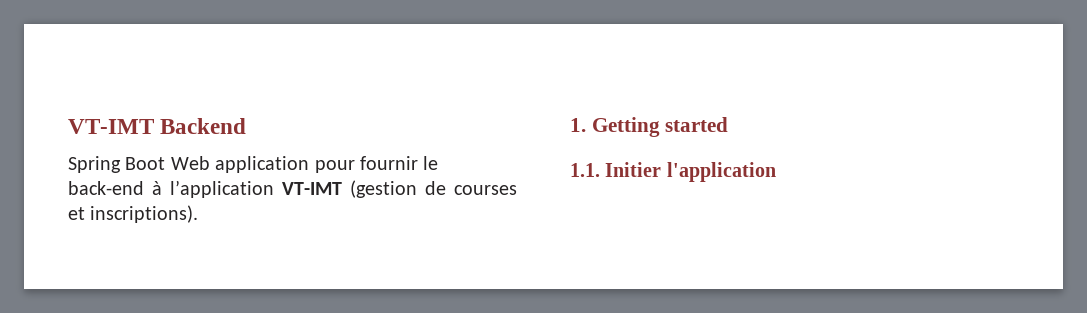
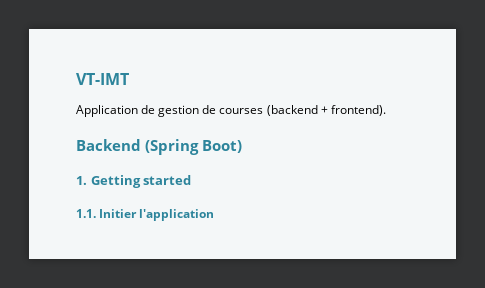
- VT-IMT Backend
- Spring Boot Web application pour fournir le back-end à l’application VT-IMT (gestion de courses et inscriptions).
+ VT-IMT
+ Application de gestion de courses (backend + frontend).
+ Backend (Spring Boot)

